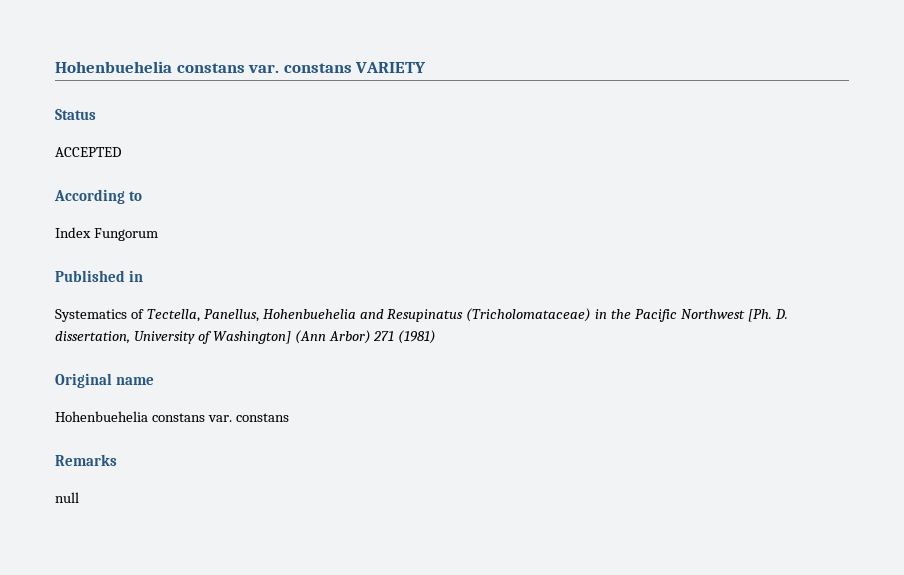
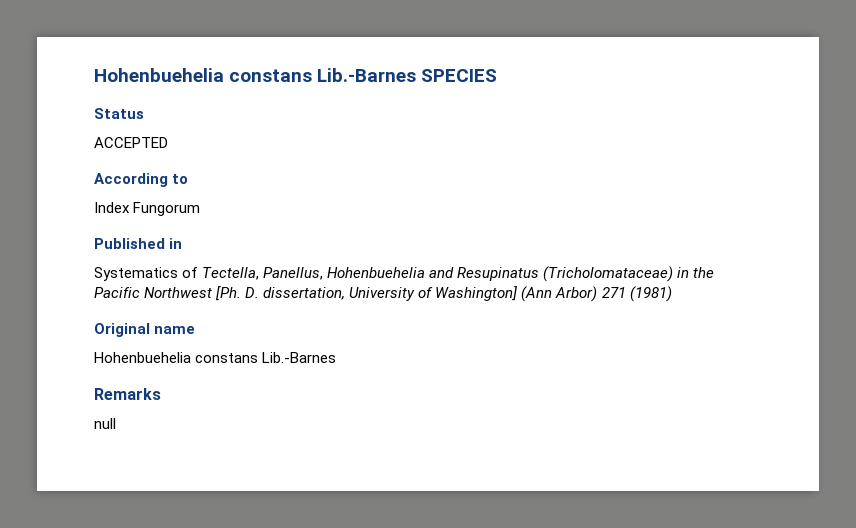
- Hohenbuehelia constans var. constans VARIETY
+ Hohenbuehelia constans Lib.-Barnes SPECIES
  Original name
- Hohenbuehelia constans var. constans
+ Hohenbuehelia constans Lib.-Barnes

